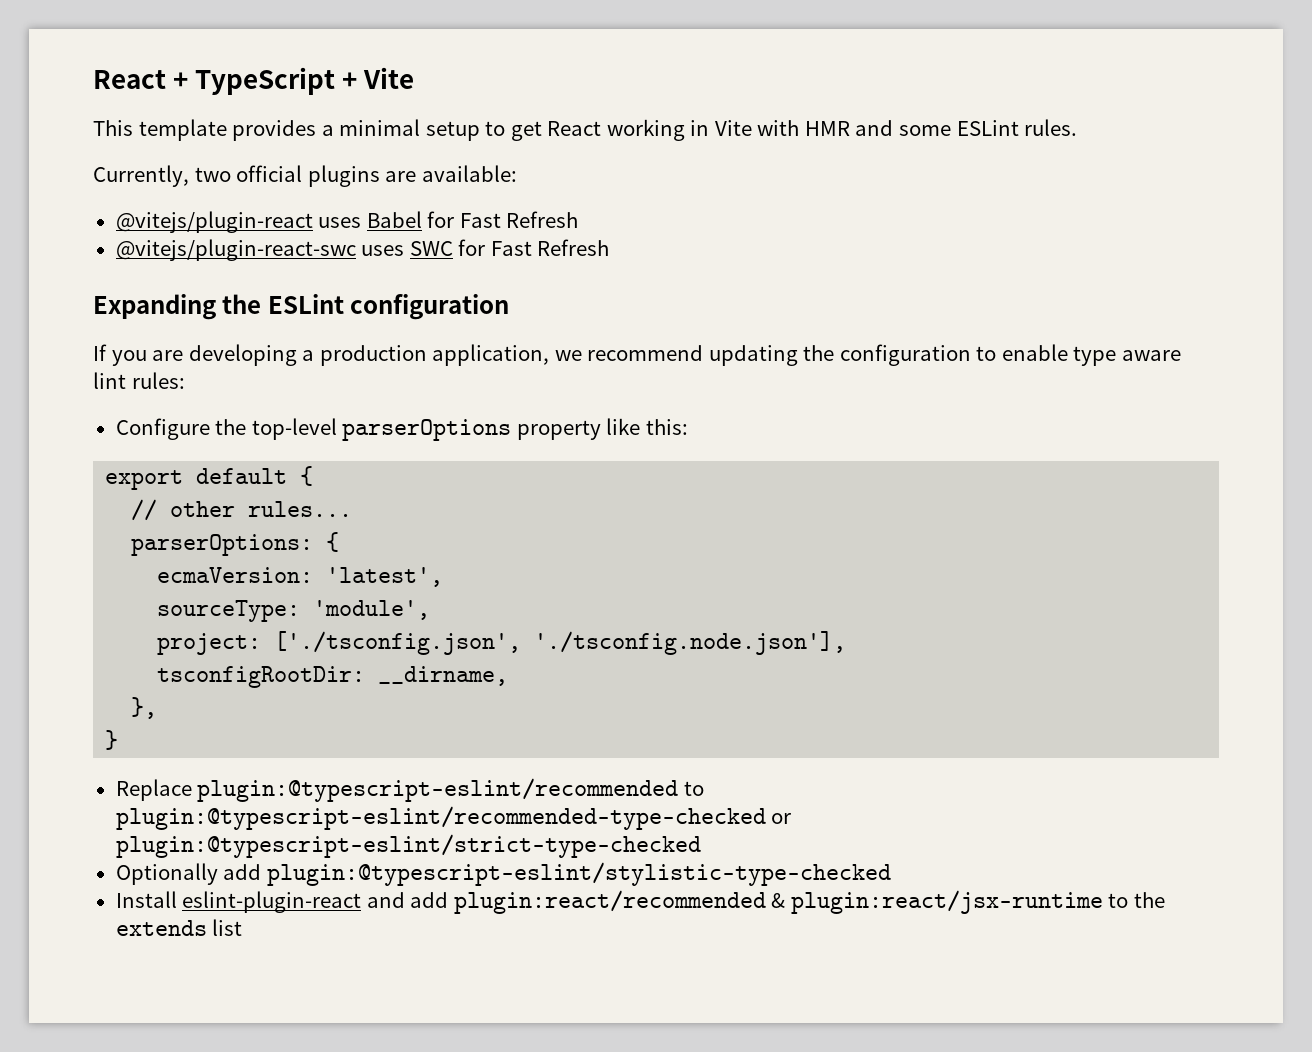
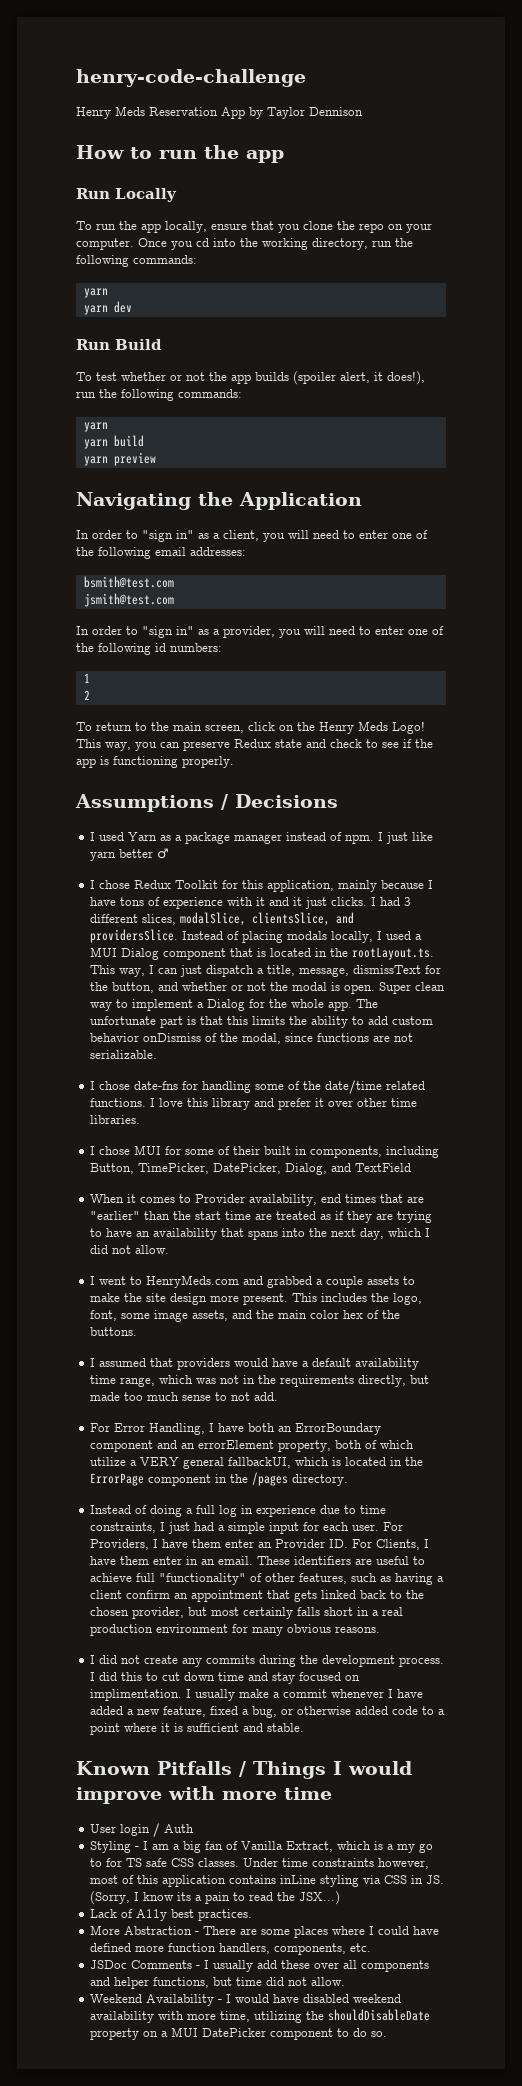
- React + TypeScript + Vite
- This template provides a minimal setup to get React working in Vite with HMR and some ESLint rules.
- Currently, two official plugins are available:
- @vitejs/plugin-react uses Babel for Fast Refresh
- @vitejs/plugin-react-swc uses SWC for Fast Refresh
- Expanding the ESLint configuration
- If you are developing a production application, we recommend updating the configuration to enable type aware lint rules:
- Configure the top-level parserOptions property like this:
- export default {
- // other rules...
- parserOptions: {
- ecmaVersion: 'latest',
- sourceType: 'module',
- project: ['./tsconfig.json', './tsconfig.node.json'],
- tsconfigRootDir: __dirname,
- },
- }
- Replace plugin:@typescript-eslint/recommended to plugin:@typescript-eslint/recommended-type-checked or plugin:@typescript-eslint/strict-type-checked
- Optionally add plugin:@typescript-eslint/stylistic-type-checked
- Install eslint-plugin-react and add plugin:react/recommended & plugin:react/jsx-runtime to the extends list
+ henry-code-challenge
+ Henry Meds Reservation App by Taylor Dennison
+ How to run the app
+ Run Locally
+ To run the app locally, ensure that you clone the repo on your computer. Once you cd into the working directory, run the following commands:
+ yarn
+ yarn dev
+ Run Build
+ To test whether or not the app builds (spoiler alert, it does!), run the following commands:
+ yarn
+ yarn build
+ yarn preview
+ Navigating the Application
+ In order to "sign in" as a client, you will need to enter one of the following email addresses:
+ bsmith@test.com
+ jsmith@test.com
+ In order to "sign in" as a provider, you will need to enter one of the following id numbers:
+ 1
+ 2
+ To return to the main screen, click on the Henry Meds Logo! This way, you can preserve Redux state and check to see if the app is functioning properly.
+ Assumptions / Decisions
+ I used Yarn as a package manager instead of npm. I just like yarn better ♂
+ I chose Redux Toolkit for this application, mainly because I have tons of experience with it and it just clicks. I had 3 different slices, modalSlice, clientsSlice, and providersSlice. Instead of placing modals locally, I used a MUI Dialog component that is located in the rootLayout.ts. This way, I can just dispatch a title, message, dismissText for the button, and whether or not the modal is open. Super clean way to implement a Dialog for the whole app. The unfortunate part is that this limits the ability to add custom behavior onDismiss of the modal, since functions are not serializable.
+ I chose date-fns for handling some of the date/time related functions. I love this library and prefer it over other time libraries.
+ I chose MUI for some of their built in components, including Button, TimePicker, DatePicker, Dialog, and TextField
+ When it comes to Provider availability, end times that are "earlier" than the start time are treated as if they are trying to have an availability that spans into the next day, which I did not allow.
+ I went to HenryMeds.com and grabbed a couple assets to make the site design more present. This includes the logo, font, some image assets, and the main color hex of the buttons.
+ I assumed that providers would have a default availability time range, which was not in the requirements directly, but made too much sense to not add.
+ For Error Handling, I have both an ErrorBoundary component and an errorElement property, both of which utilize a VERY general fallbackUI, which is located in the ErrorPage component in the /pages directory.
+ Instead of doing a full log in experience due to time constraints, I just had a simple input for each user. For Providers, I have them enter an Provider ID. For Clients, I have them enter in an email. These identifiers are useful to achieve full "functionality" of other features, such as having a client confirm an appointment that gets linked back to the chosen provider, but most certainly falls short in a real production environment for many obvious reasons.
+ I did not create any commits during the development process. I did this to cut down time and stay focused on implimentation. I usually make a commit whenever I have added a new feature, fixed a bug, or otherwise added code to a point where it is sufficient and stable.
+ Known Pitfalls / Things I would improve with more time
+ User login / Auth
+ Styling - I am a big fan of Vanilla Extract, which is a my go to for TS safe CSS classes. Under time constraints however, most of this application contains inLine styling via CSS in JS. (Sorry, I know its a pain to read the JSX...)
+ Lack of A11y best practices.
+ More Abstraction - There are some places where I could have defined more function handlers, components, etc.
+ JSDoc Comments - I usually add these over all components and helper functions, but time did not allow.
+ Weekend Availability - I would have disabled weekend availability with more time, utilizing the shouldDisableDate property on a MUI DatePicker component to do so.

